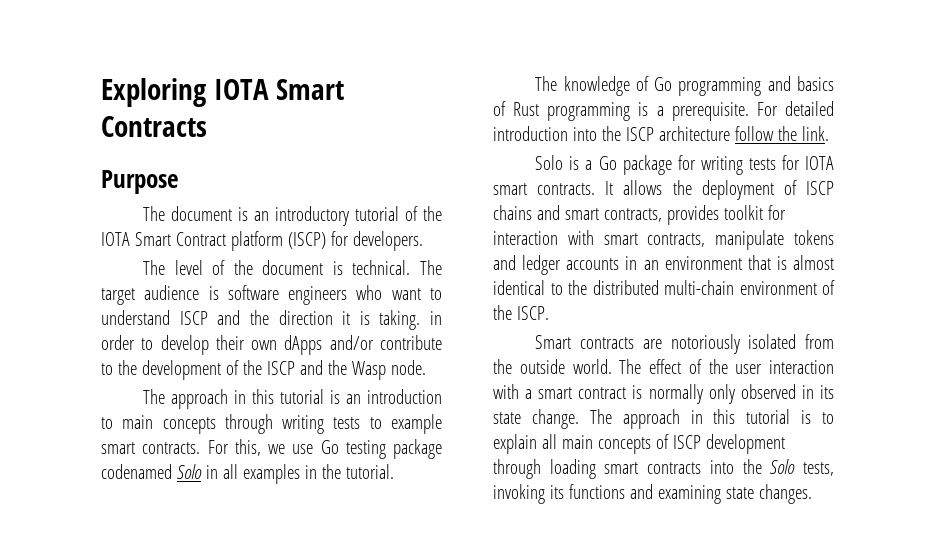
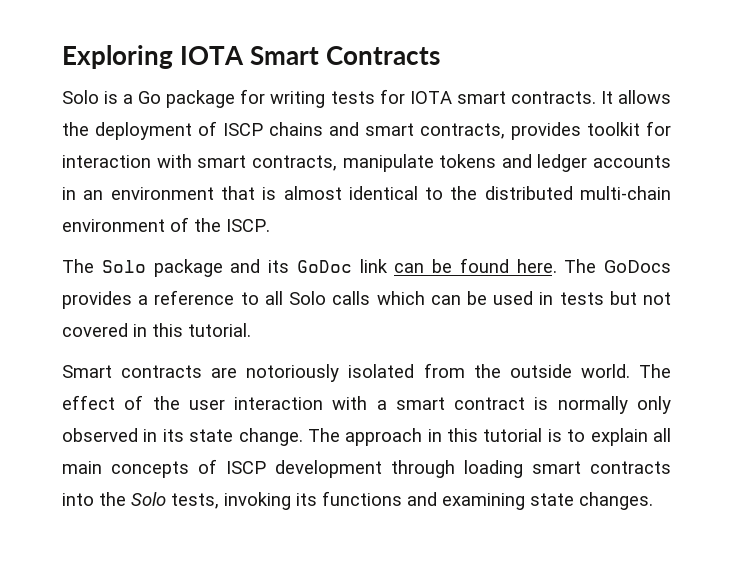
- Purpose
- The document is an introductory tutorial of the IOTA Smart Contract platform (ISCP) for developers.
- The level of the document is technical. The target audience is software engineers who want to understand ISCP and the direction it is taking. in order to develop their own dApps and/or contribute to the development of the ISCP and the Wasp node.
- The approach in this tutorial is an introduction to main concepts through writing tests to example smart contracts. For this, we use Go testing package codenamed Solo in all examples in the tutorial.
- The knowledge of Go programming and basics of Rust programming is a prerequisite. For detailed introduction into the ISCP architecture follow the link.
+ The Solo package and its GoDoc link can be found here. The GoDocs provides a reference to all Solo calls which can be used in tests but not covered in this tutorial.

